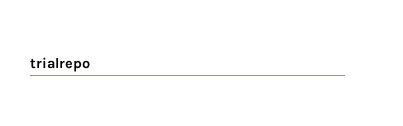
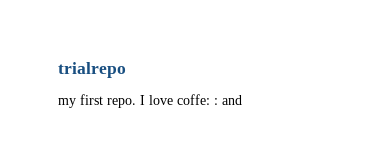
+ my first repo. I love coffe: : and

